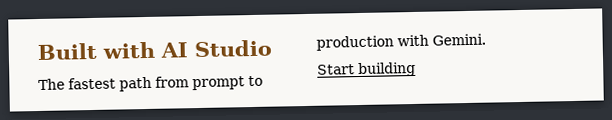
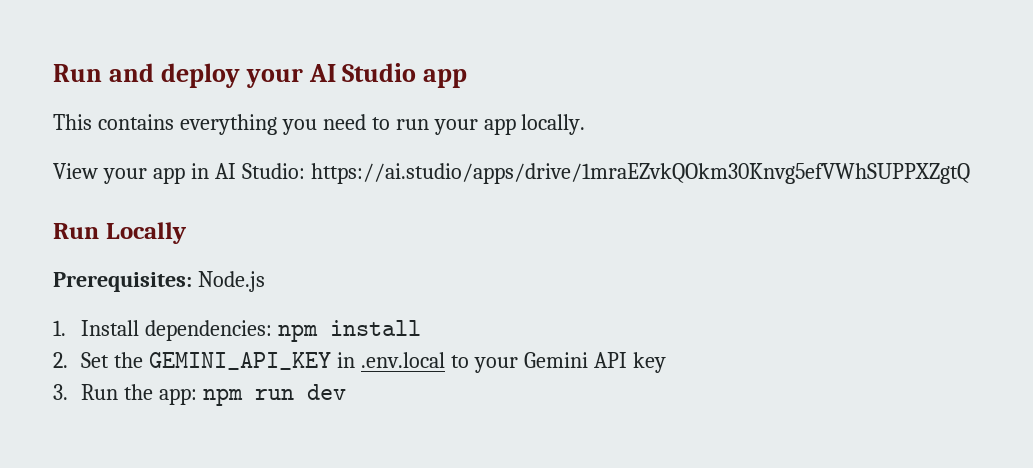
- Built with AI Studio
- The fastest path from prompt to production with Gemini.
- Start building
+ Run and deploy your AI Studio app
+ This contains everything you need to run your app locally.
+ View your app in AI Studio: https://ai.studio/apps/drive/1mraEZvkQOkm30Knvg5efVWhSUPPXZgtQ
+ Run Locally
+ Prerequisites: Node.js
+ 1. Install dependencies: npm install
+ 2. Set the GEMINI_API_KEY in .env.local to your Gemini API key
+ 3. Run the app: npm run dev

